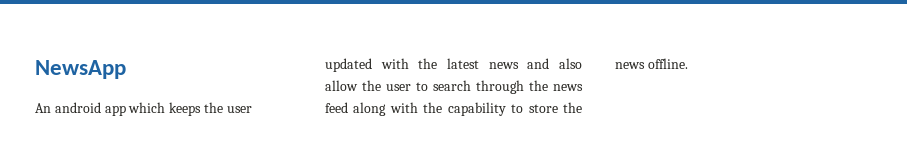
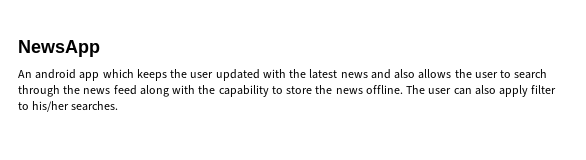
- An android app which keeps the user updated with the latest news and also allow the user to search through the news feed along with the capability to store the news offline.
+ An android app which keeps the user updated with the latest news and also allows the user to search through the news feed along with the capability to store the news offline.
+ The user can also apply filter to his/her searches.

